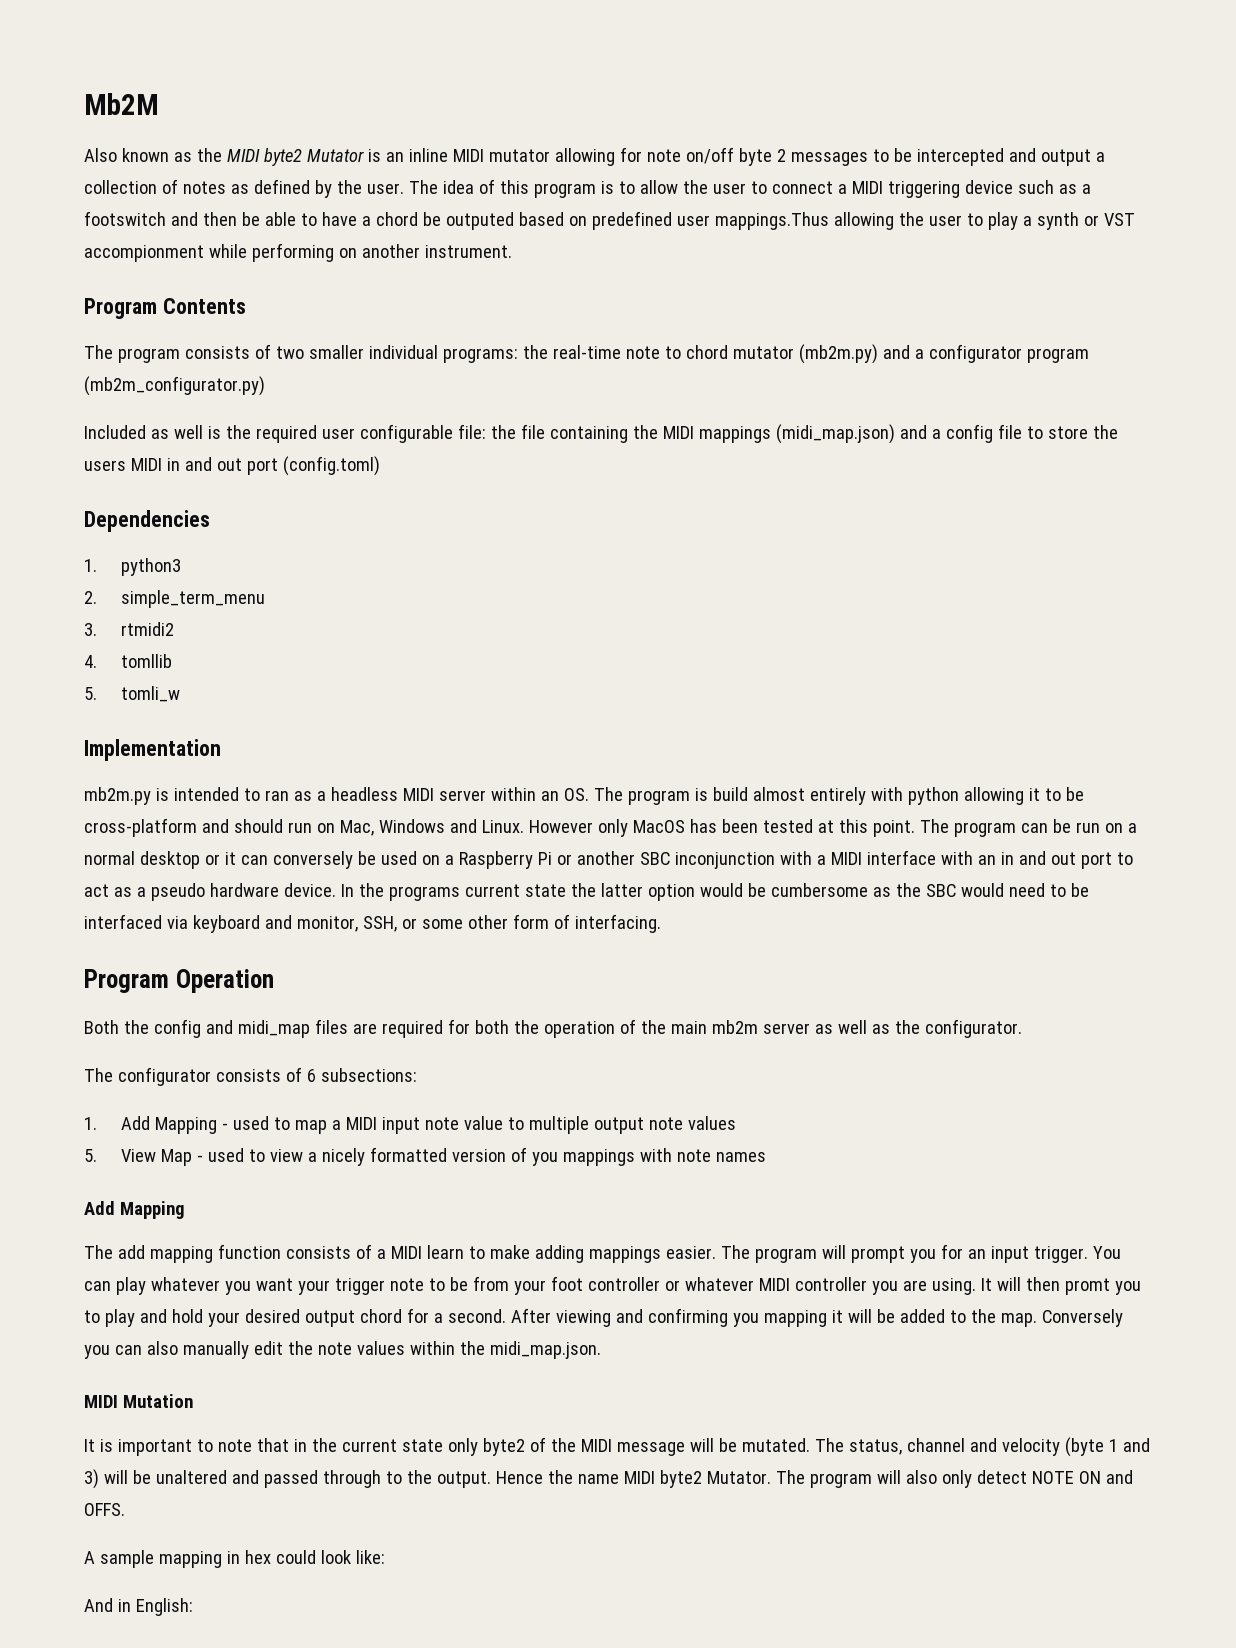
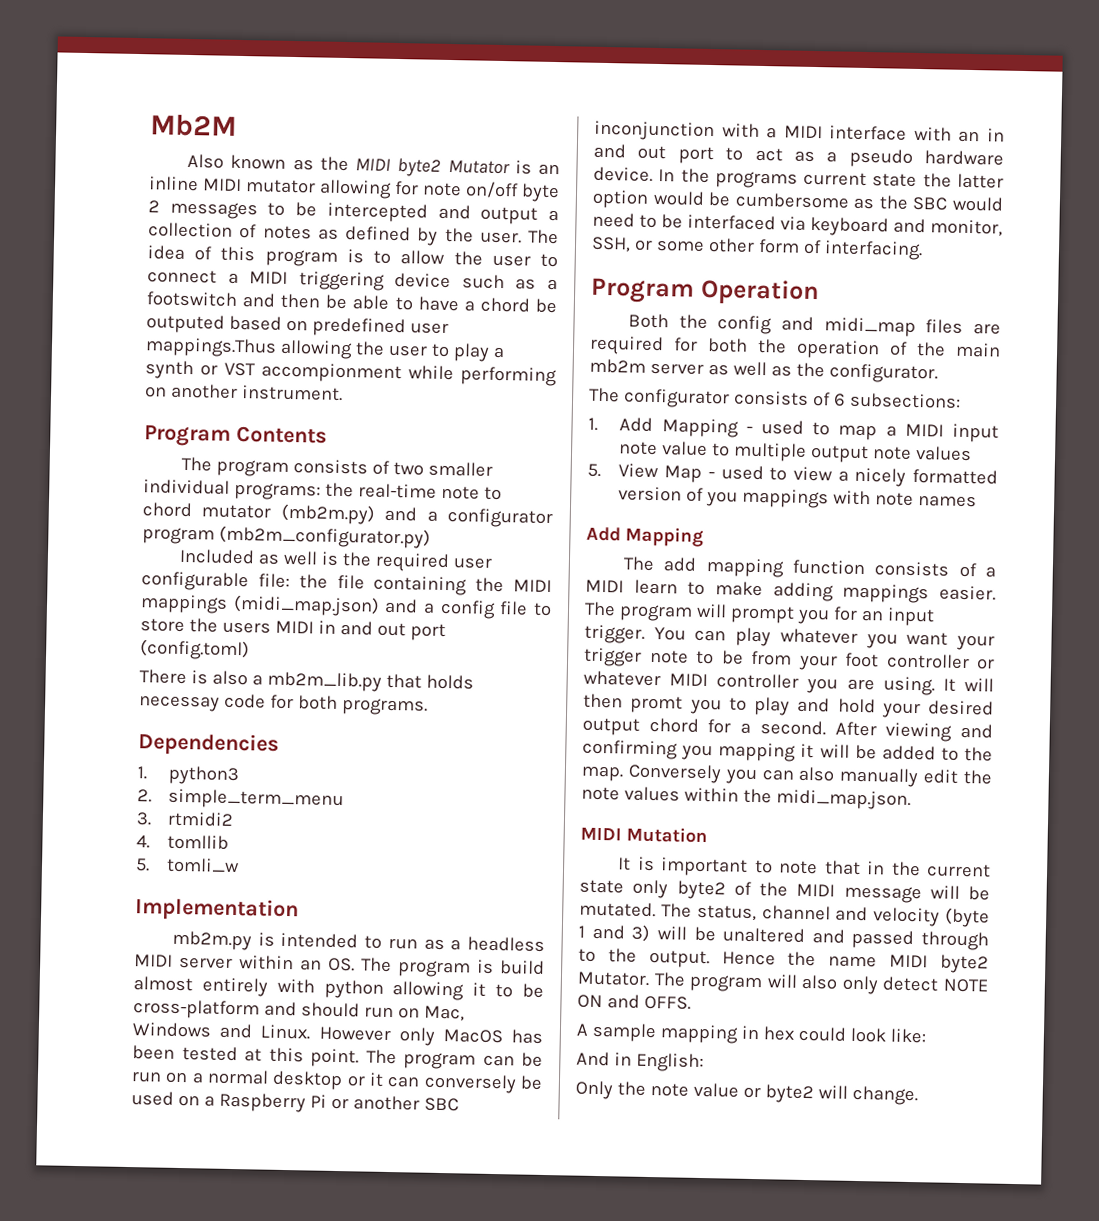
+ There is also a mb2m_lib.py that holds necessay code for both programs.
- mb2m.py is intended to ran as a headless MIDI server within an OS. The program is build almost entirely with python allowing it to be cross-platform and should run on Mac, Windows and Linux.
+ mb2m.py is intended to run as a headless MIDI server within an OS. The program is build almost entirely with python allowing it to be cross-platform and should run on Mac, Windows and Linux.
+ Only the note value or byte2 will change.

